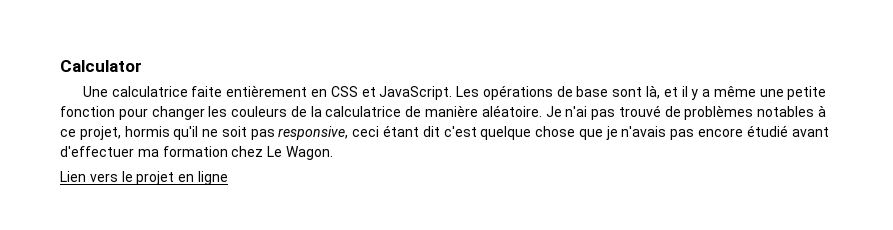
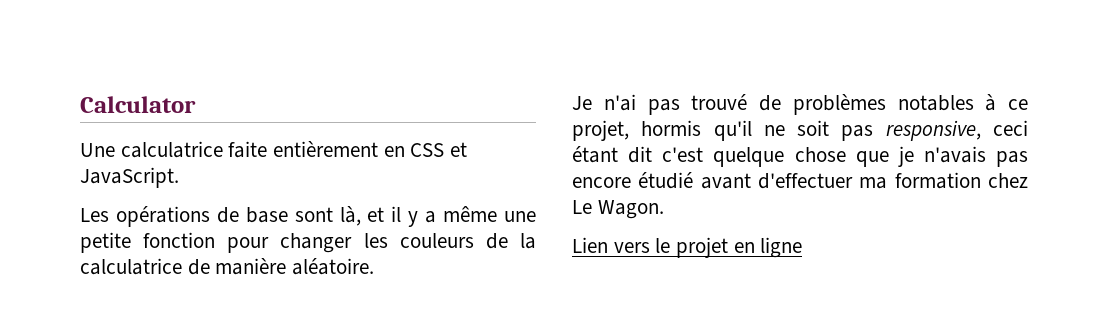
- Une calculatrice faite entièrement en CSS et JavaScript. Les opérations de base sont là, et il y a même une petite fonction pour changer les couleurs de la calculatrice de manière aléatoire. Je n'ai pas trouvé de problèmes notables à ce projet, hormis qu'il ne soit pas responsive, ceci étant dit c'est quelque chose que je n'avais pas encore étudié avant d'effectuer ma formation chez Le Wagon.
+ Une calculatrice faite entièrement en CSS et JavaScript.
+ Les opérations de base sont là, et il y a même une petite fonction pour changer les couleurs de la calculatrice de manière aléatoire.
+ Je n'ai pas trouvé de problèmes notables à ce projet, hormis qu'il ne soit pas responsive, ceci étant dit c'est quelque chose que je n'avais pas encore étudié avant d'effectuer ma formation chez Le Wagon.

